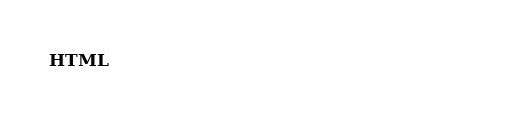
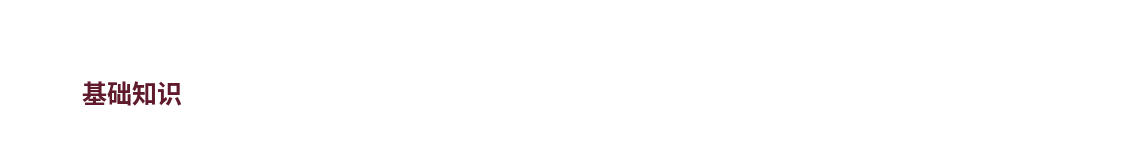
- HTML
+ 基础知识

